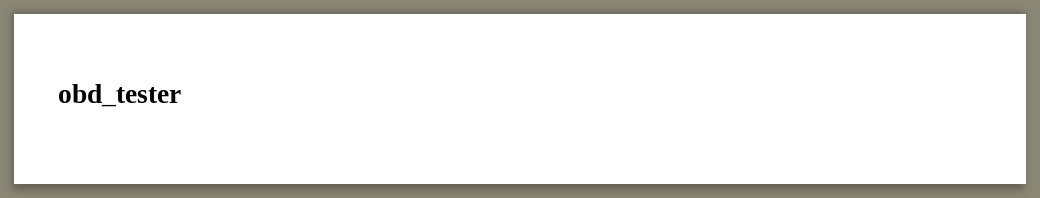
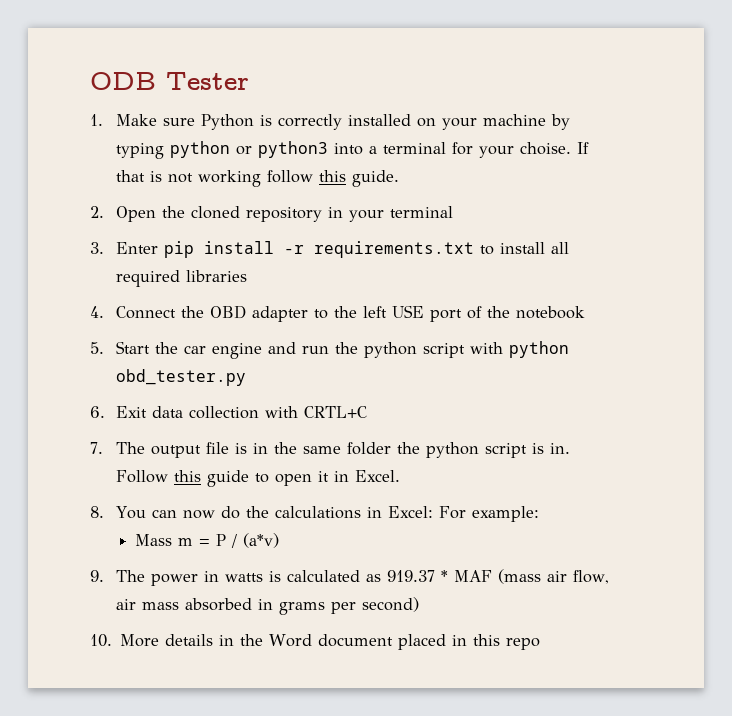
- obd_tester
+ ODB Tester
+ 1. Make sure Python is correctly installed on your machine by typing python or python3 into a terminal for your choise. If that is not working follow this guide.
+ 2. Open the cloned repository in your terminal
+ 3. Enter pip install -r requirements.txt to install all required libraries
+ 4. Connect the OBD adapter to the left USE port of the notebook
+ 5. Start the car engine and run the python script with python obd_tester.py
+ 6. Exit data collection with CRTL+C
+ 7. The output file is in the same folder the python script is in. Follow this guide to open it in Excel.
+ 8. You can now do the calculations in Excel: For example:
+ Mass m = P / (a*v)
+ 9. The power in watts is calculated as 919.37 * MAF (mass air flow, air mass absorbed in grams per second)
+ 10. More details in the Word document placed in this repo

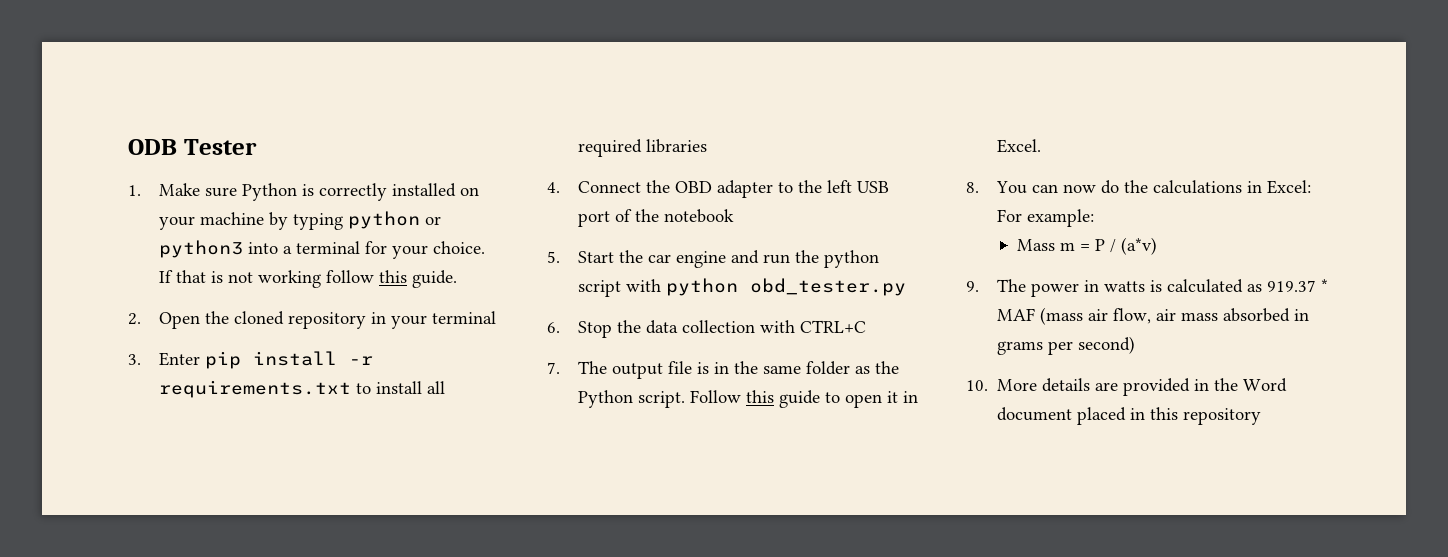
- 1. Make sure Python is correctly installed on your machine by typing python or python3 into a terminal for your choise.
+ 1. Make sure Python is correctly installed on your machine by typing python or python3 into a terminal for your choice.
- 4. Connect the OBD adapter to the left USE port of the notebook
+ 4. Connect the OBD adapter to the left USB port of the notebook
- 6. Exit data collection with CRTL+C
+ 6. Stop the data collection with CTRL+C
- 7. The output file is in the same folder the python script is in.
+ 7. The output file is in the same folder as the Python script.
- 10. More details in the Word document placed in this repo
+ 10. More details are provided in the Word document placed in this repository

